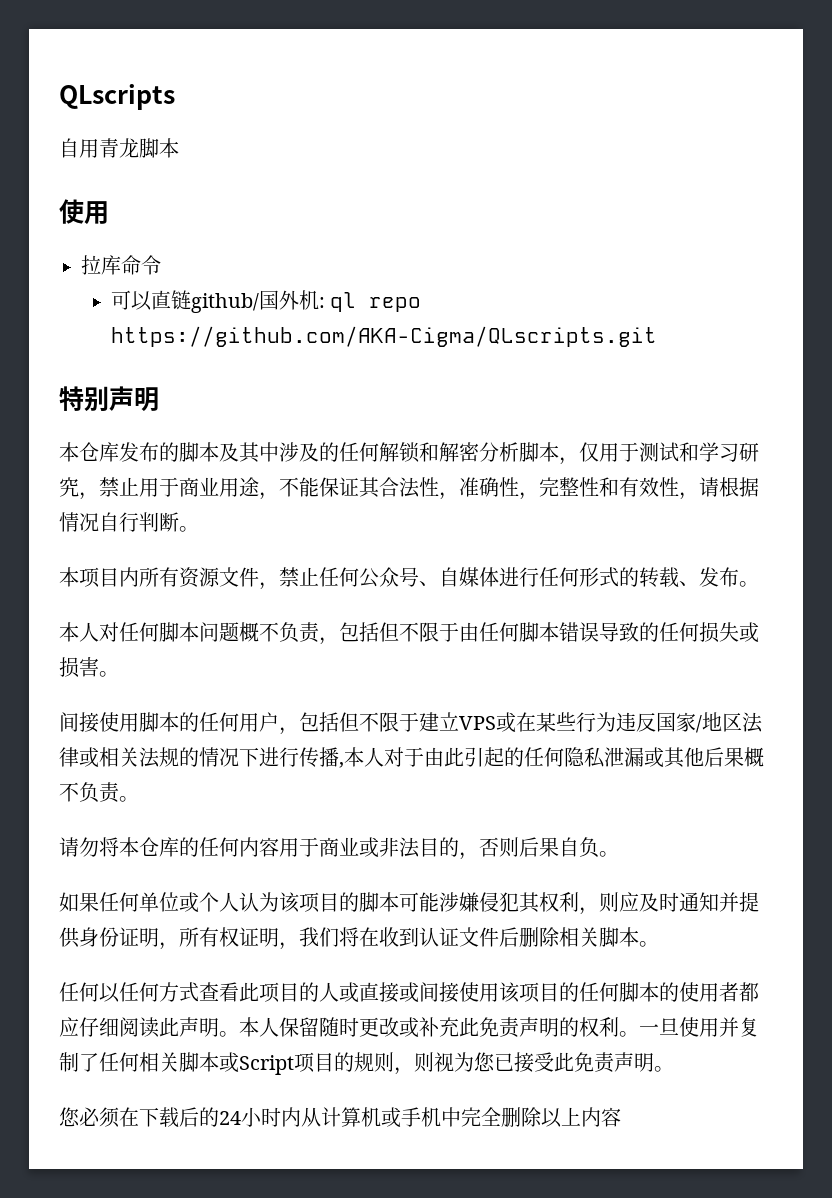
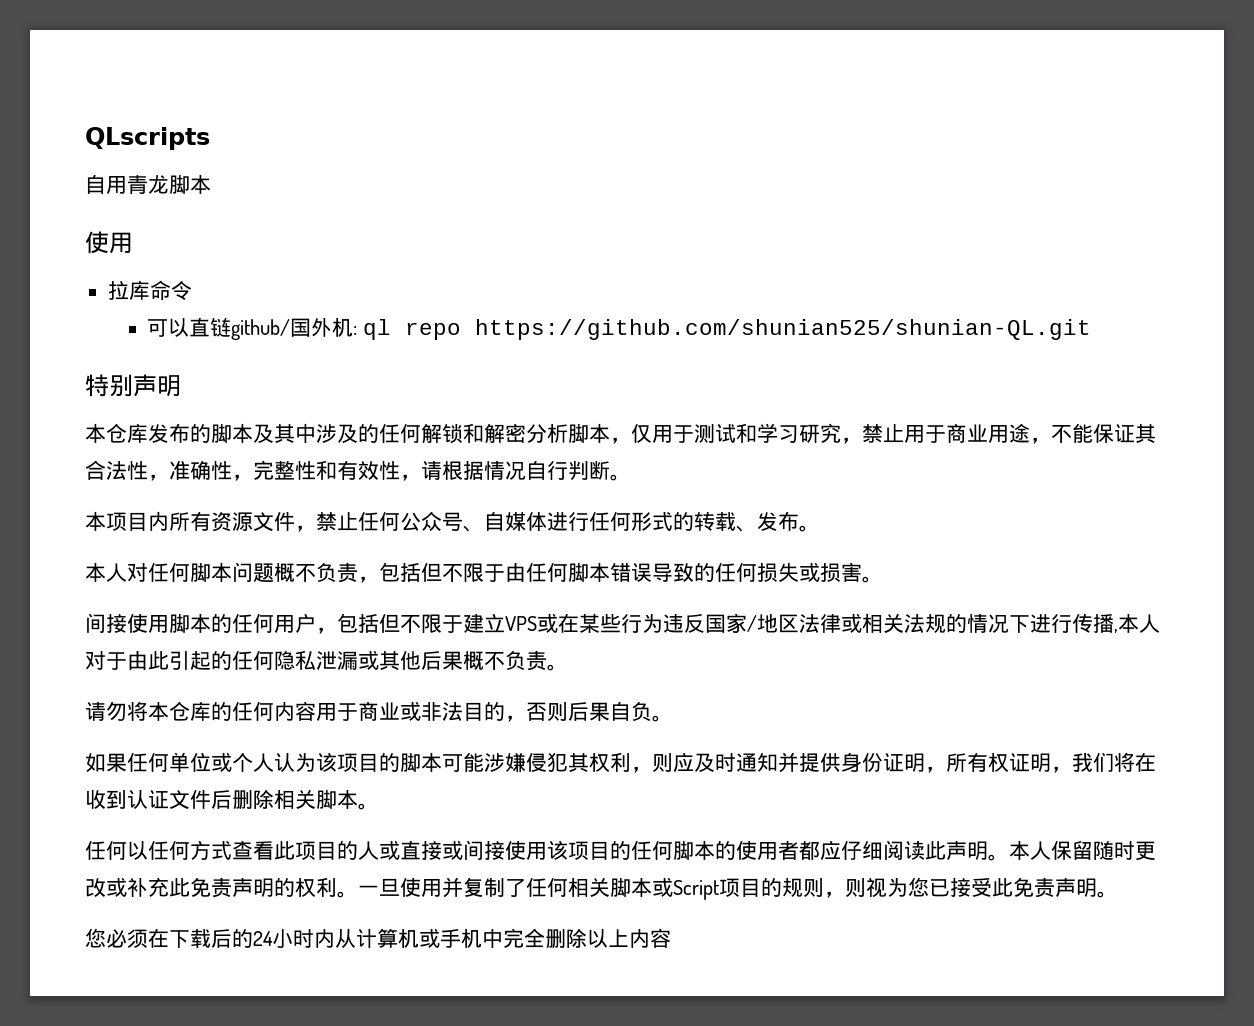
- 可以直链github/国外机: ql repo https://github.com/AKA-Cigma/QLscripts.git
+ 可以直链github/国外机: ql repo https://github.com/shunian525/shunian-QL.git

